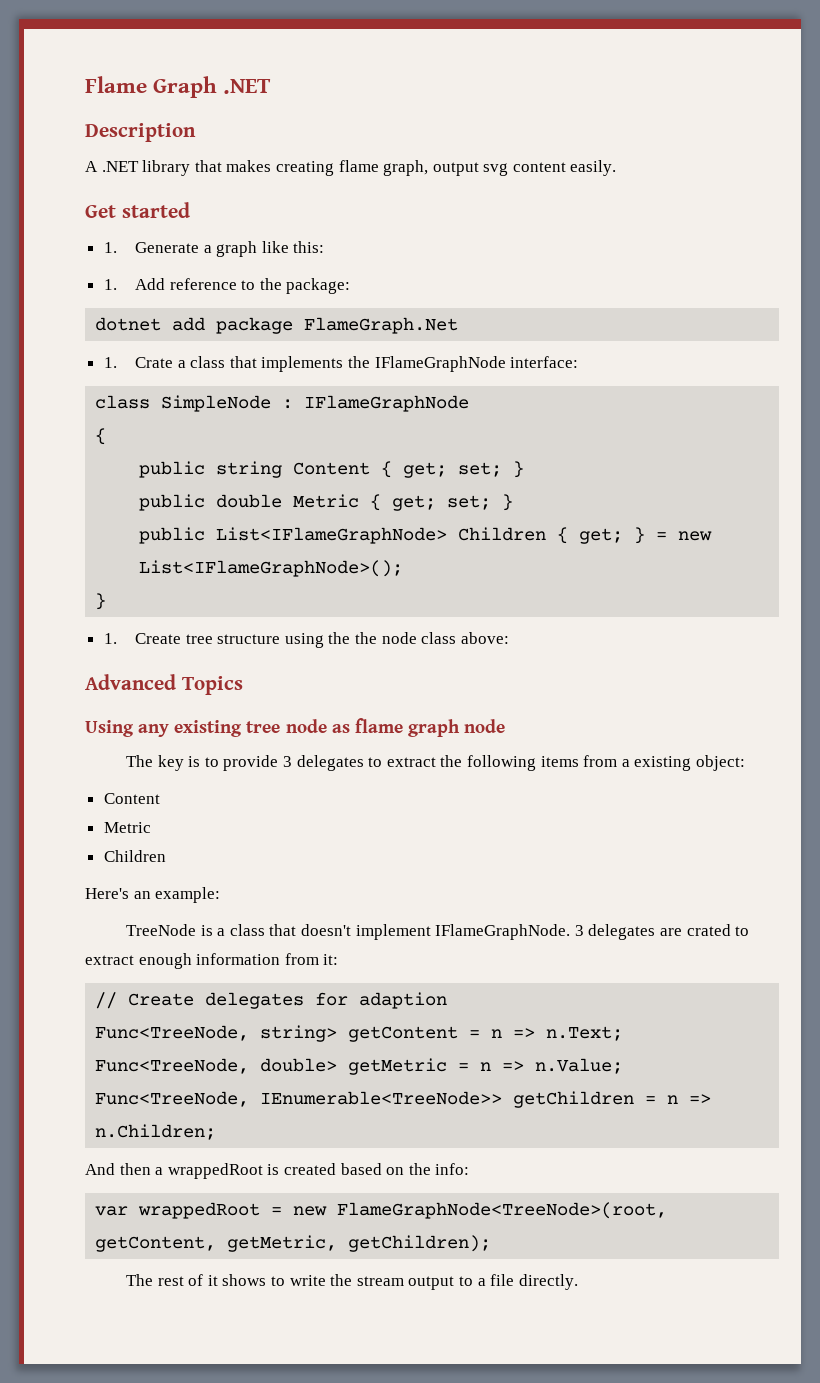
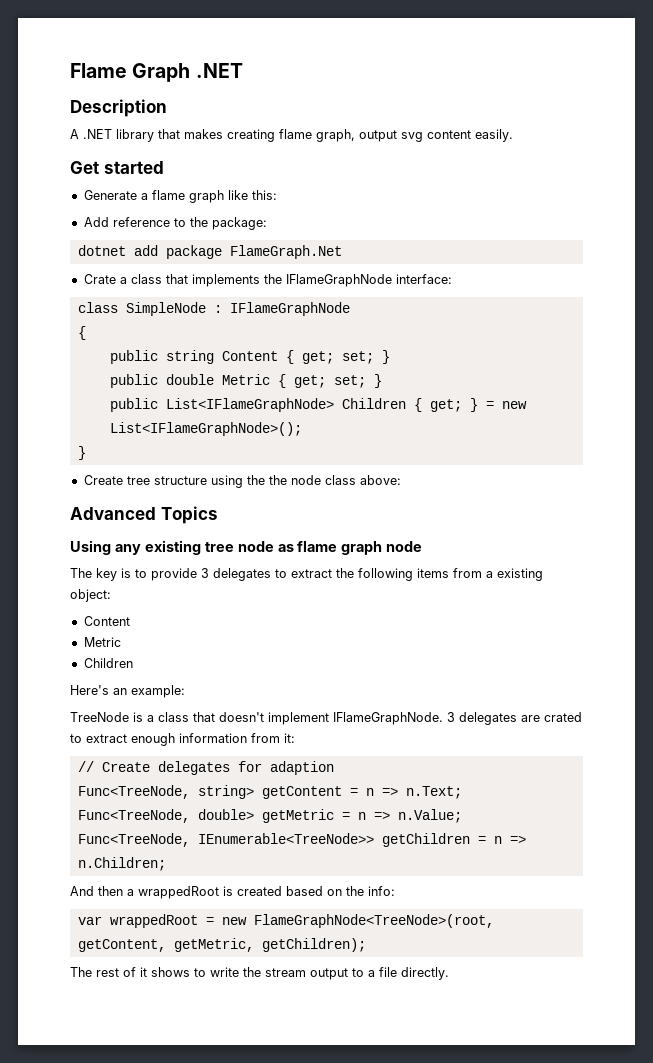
- 1. Generate a graph like this:
+ Generate a flame graph like this:
- 1. Add reference to the package:
+ Add reference to the package:
- 1. Crate a class that implements the IFlameGraphNode interface:
+ Crate a class that implements the IFlameGraphNode interface:
- 1. Create tree structure using the the node class above:
+ Create tree structure using the the node class above:

